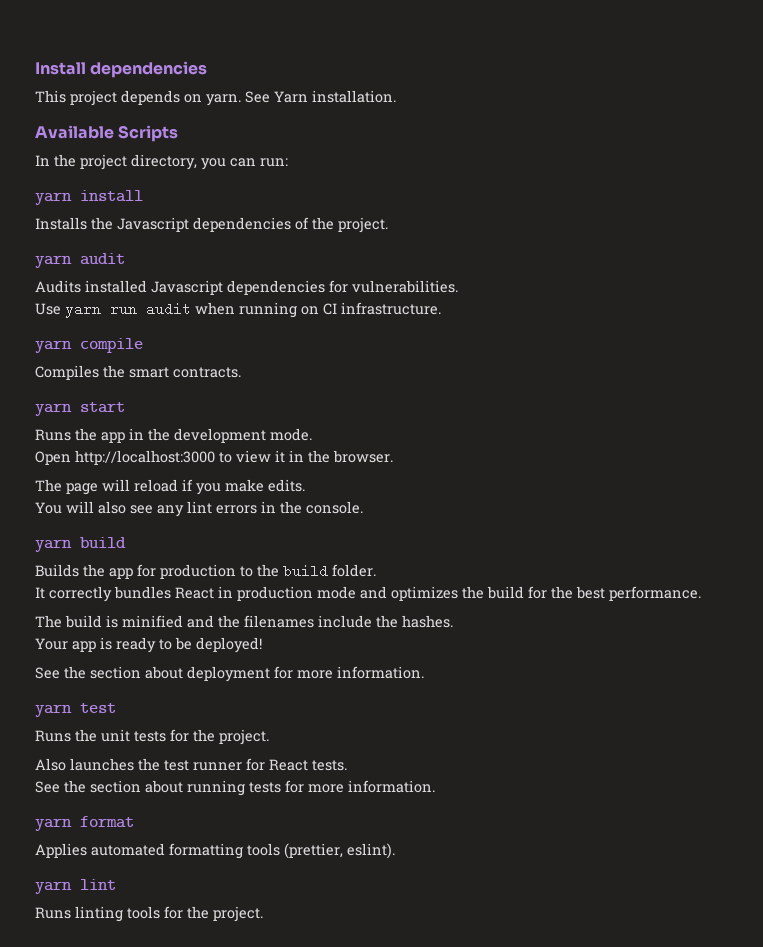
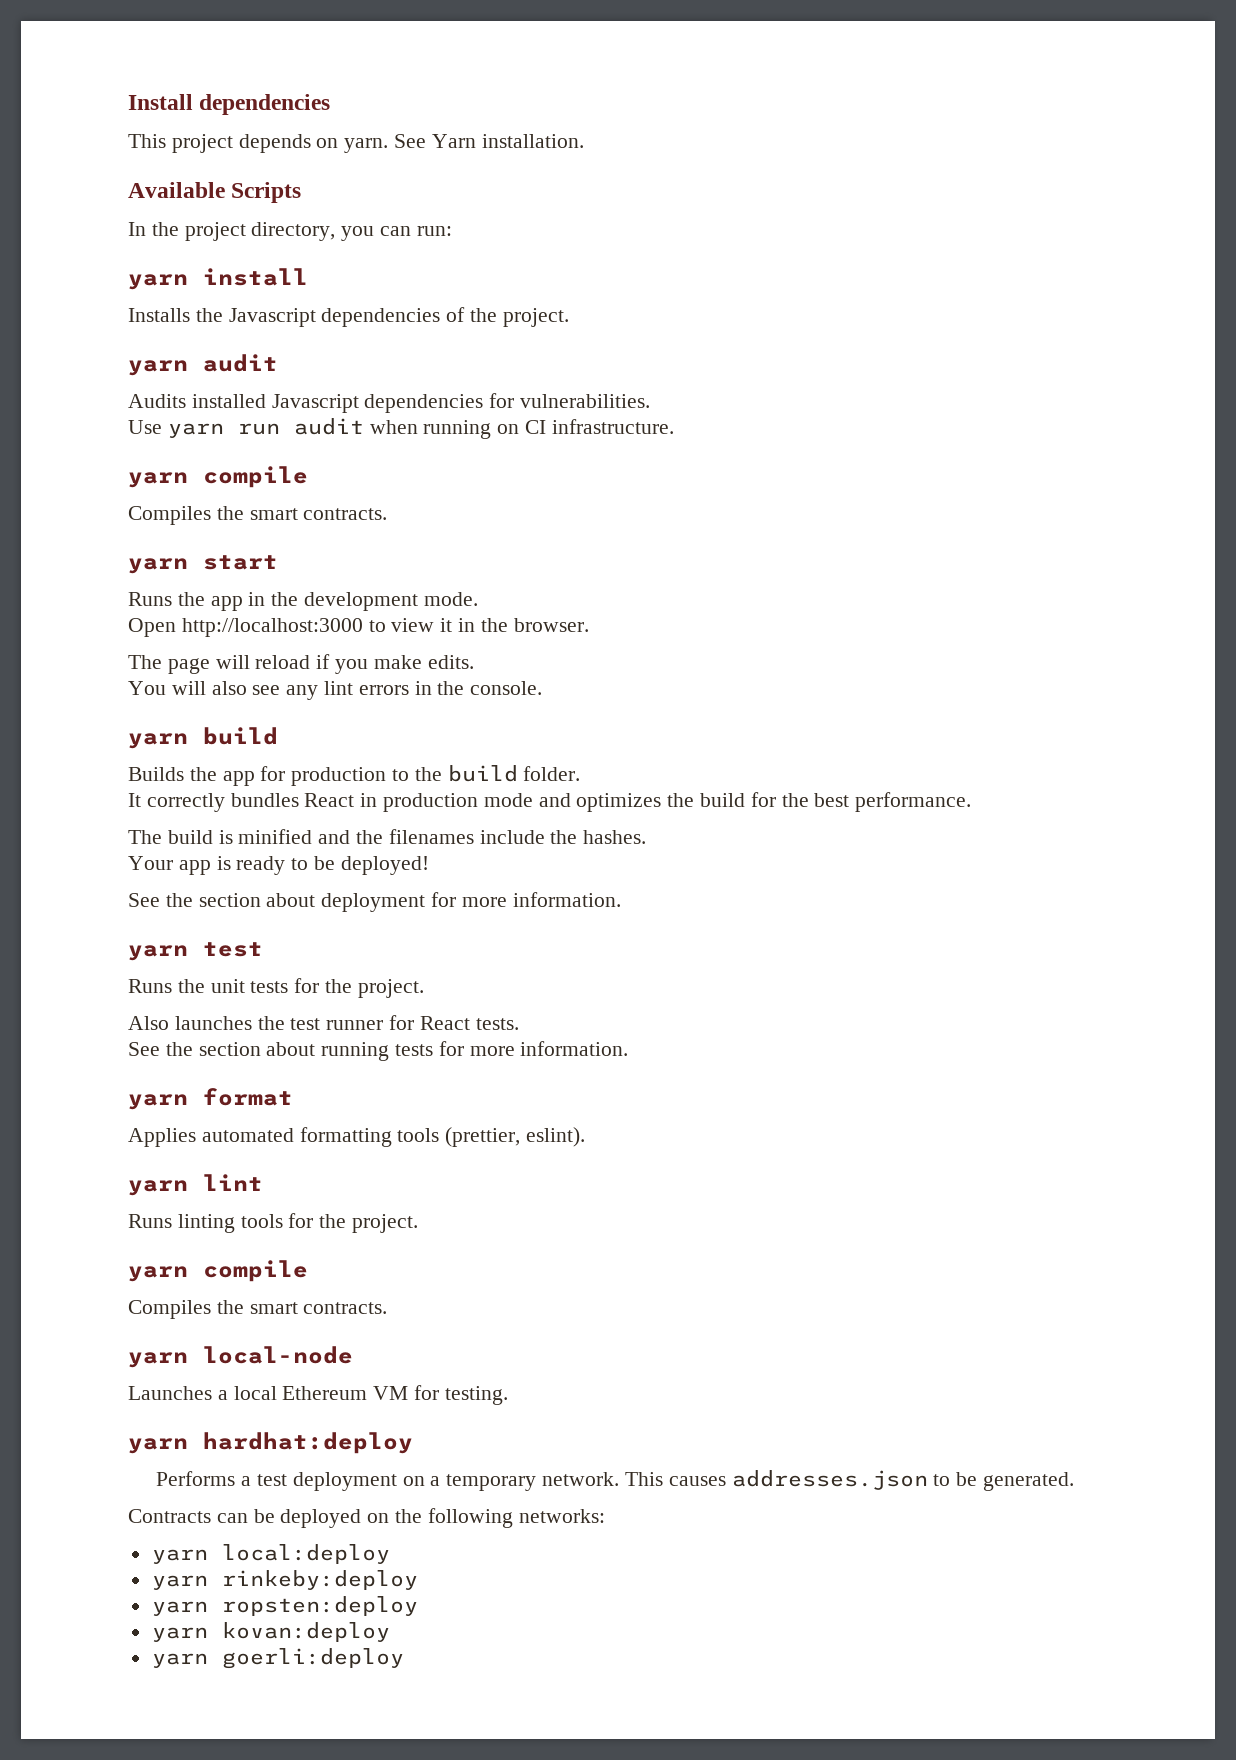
  Runs linting tools for the project.
+ yarn compile
+ Compiles the smart contracts.
+ yarn local-node
+ Launches a local Ethereum VM for testing.
+ yarn hardhat:deploy
+ Performs a test deployment on a temporary network. This causes addresses.json to be generated.
+ Contracts can be deployed on the following networks:
+ yarn local:deploy
+ yarn rinkeby:deploy
+ yarn ropsten:deploy
+ yarn kovan:deploy
+ yarn goerli:deploy

